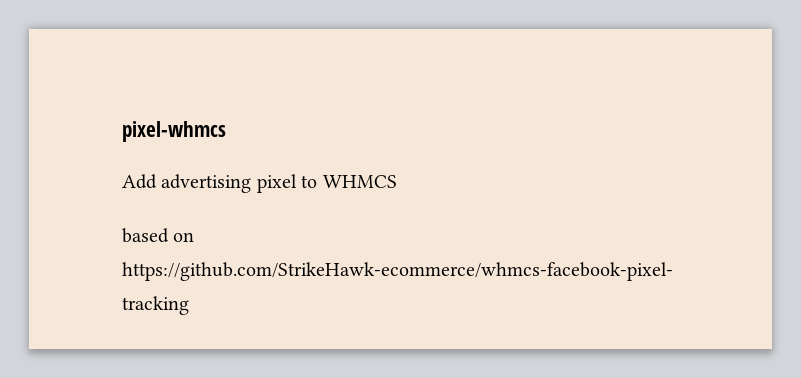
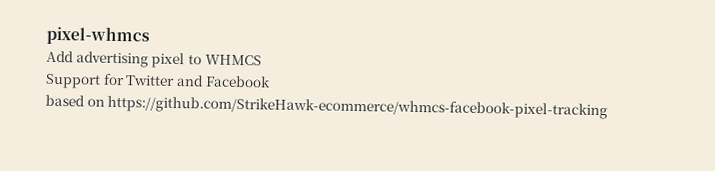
+ Support for Twitter and Facebook

